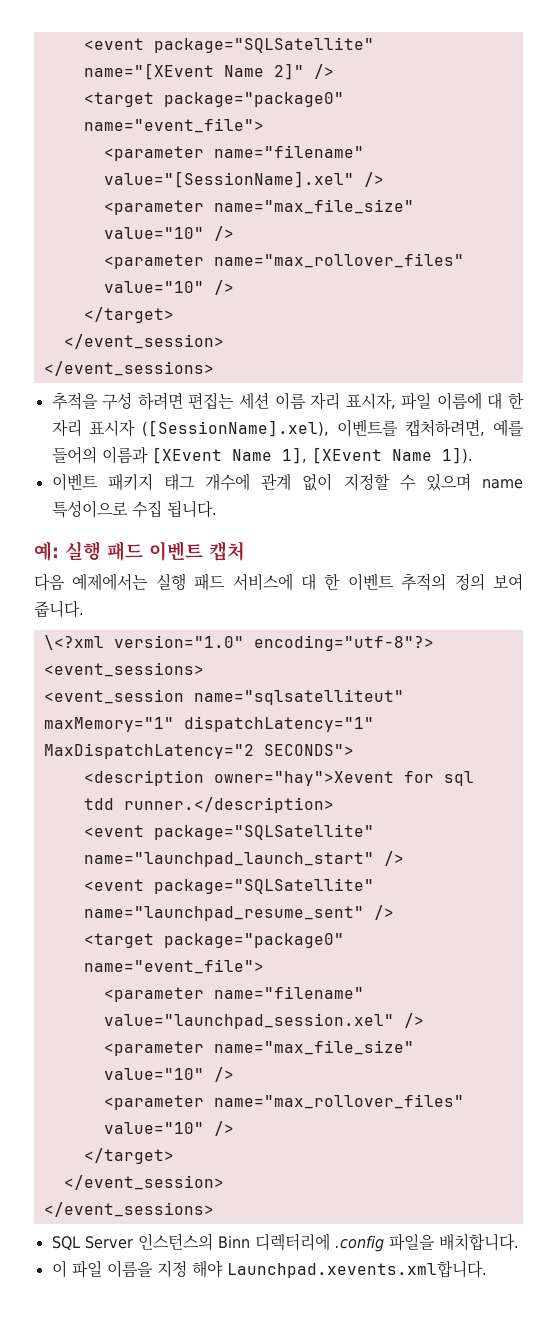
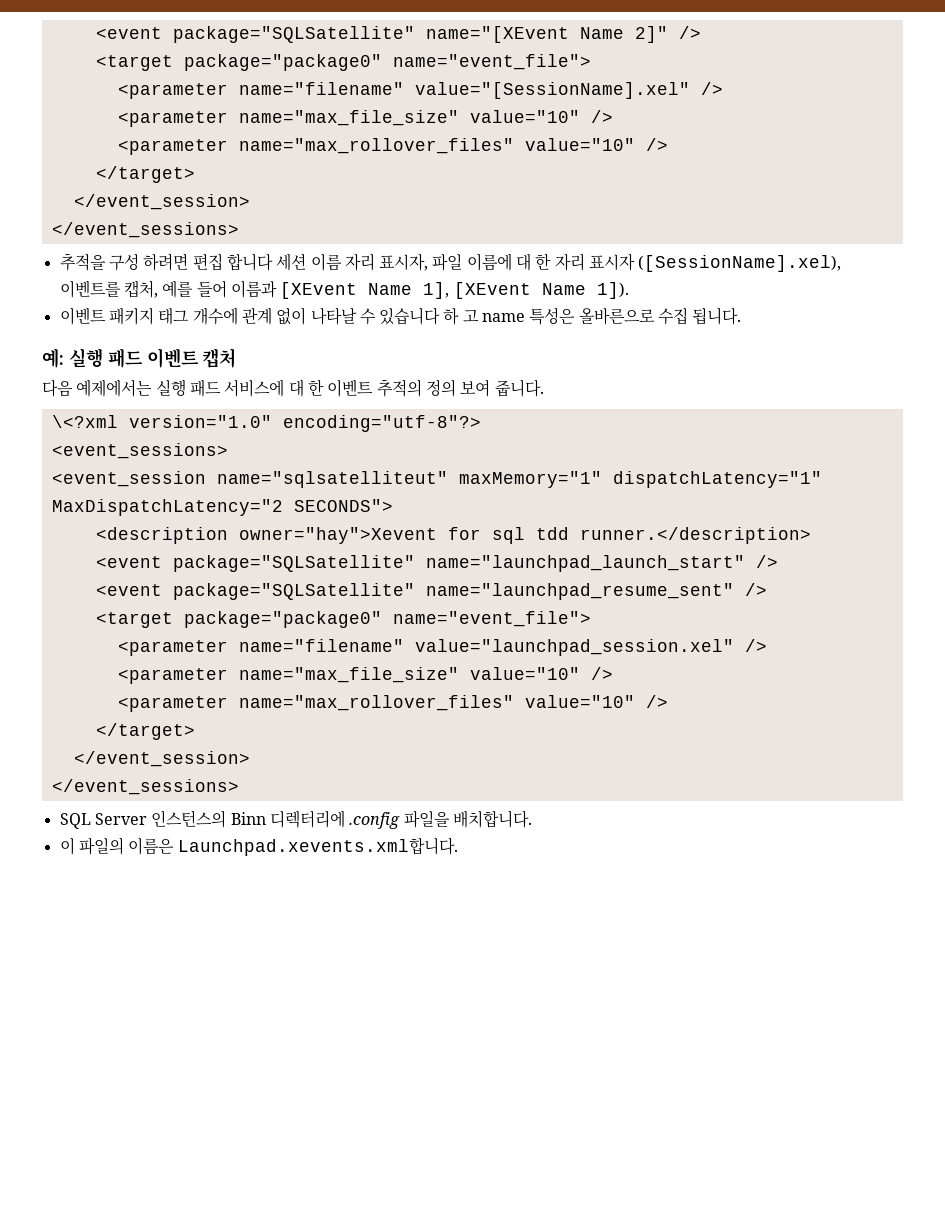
- 추적을 구성 하려면 편집는 세션 이름 자리 표시자, 파일 이름에 대 한 자리 표시자 ([SessionName].xel), 이벤트를 캡처하려면, 예를 들어의 이름과 [XEvent Name 1], [XEvent Name 1]).
+ 추적을 구성 하려면 편집 합니다 세션 이름 자리 표시자, 파일 이름에 대 한 자리 표시자 ([SessionName].xel), 이벤트를 캡처, 예를 들어 이름과 [XEvent Name 1], [XEvent Name 1]).
- 이벤트 패키지 태그 개수에 관계 없이 지정할 수 있으며 name 특성이으로 수집 됩니다.
+ 이벤트 패키지 태그 개수에 관계 없이 나타날 수 있습니다 하 고 name 특성은 올바른으로 수집 됩니다.
- 이 파일 이름을 지정 해야 Launchpad.xevents.xml합니다.
+ 이 파일의 이름은 Launchpad.xevents.xml합니다.

